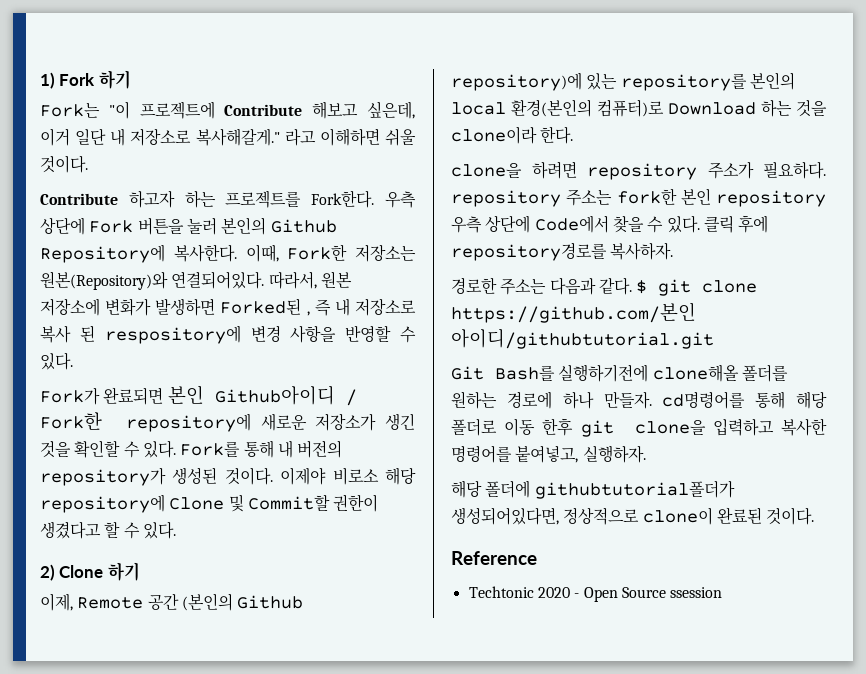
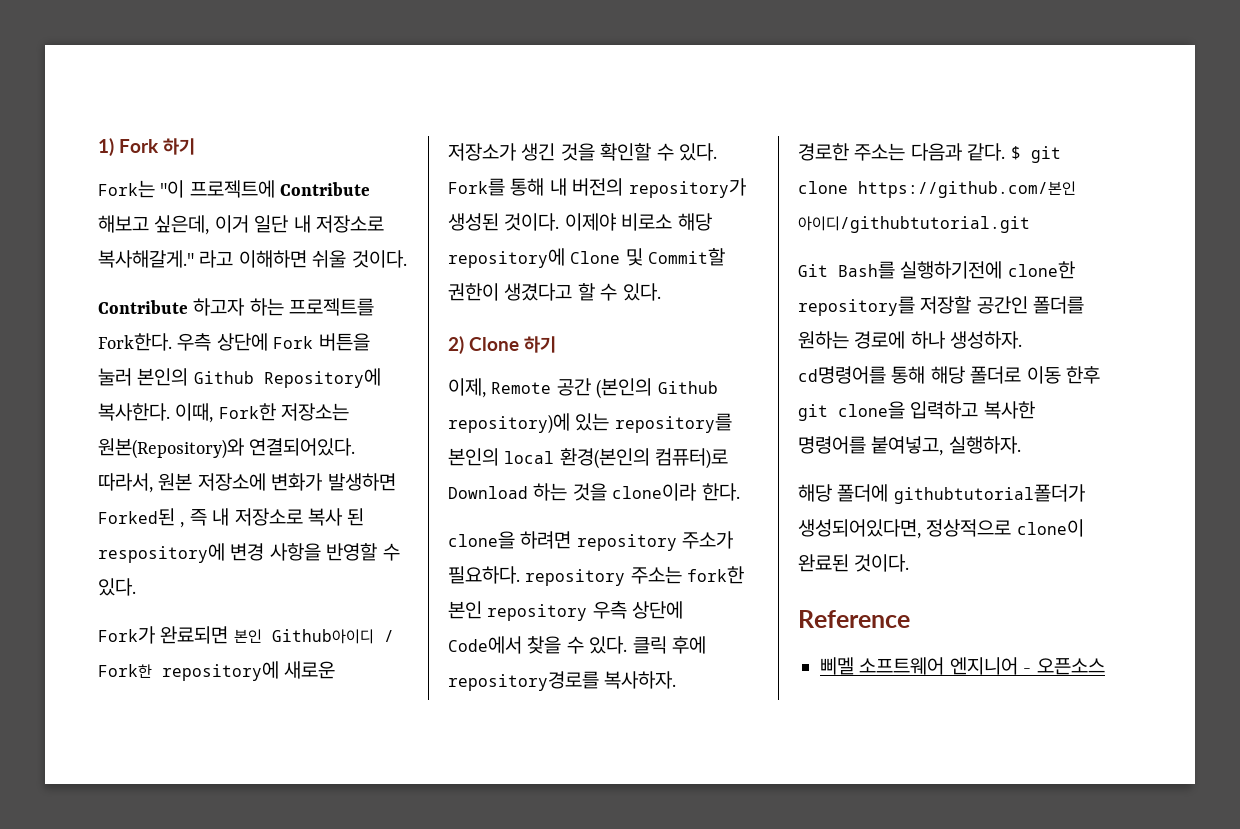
- Git Bash를 실행하기전에 clone해올 폴더를 원하는 경로에 하나 만들자. cd명령어를 통해 해당 폴더로 이동 한후 git clone을 입력하고 복사한 명령어를 붙여넣고, 실행하자.
+ Git Bash를 실행하기전에 clone한 repository를 저장할 공간인 폴더를 원하는 경로에 하나 생성하자. cd명령어를 통해 해당 폴더로 이동 한후 git clone을 입력하고 복사한 명령어를 붙여넣고, 실행하자.
- Techtonic 2020 - Open Source ssession
+ 삐멜 소프트웨어 엔지니어 - 오픈소스

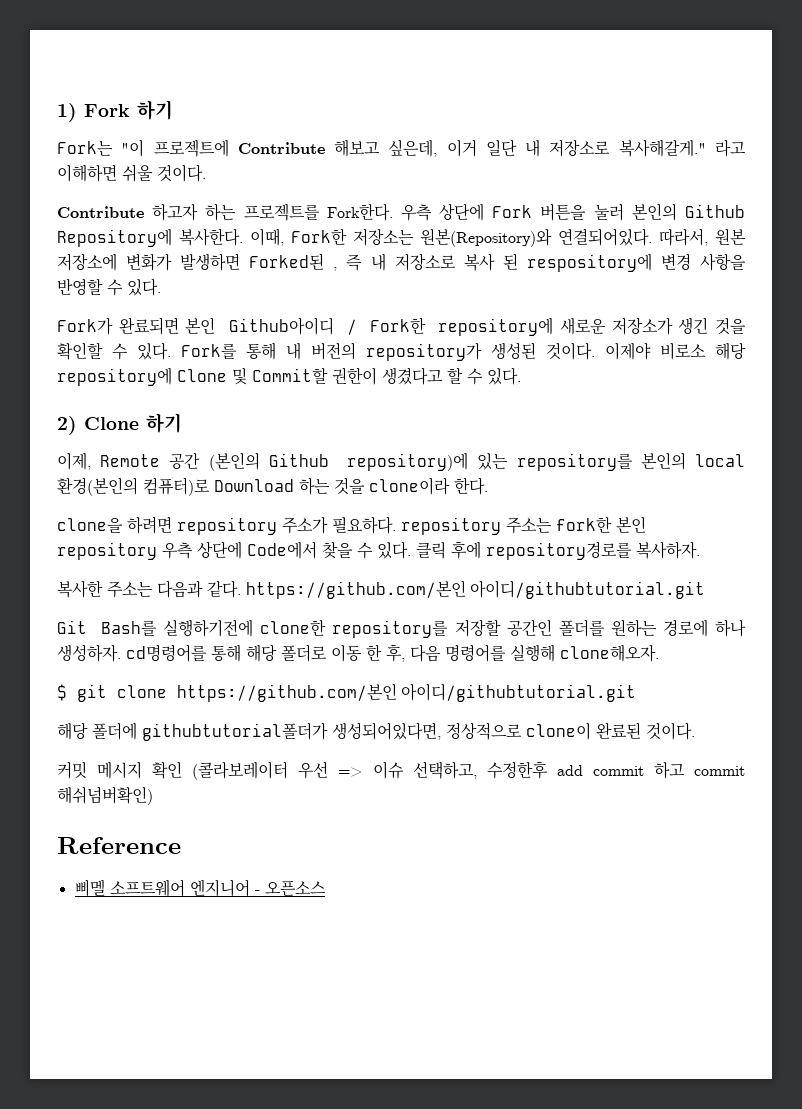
- 경로한 주소는 다음과 같다. $ git clone https://github.com/본인 아이디/githubtutorial.git
+ 복사한 주소는 다음과 같다. https://github.com/본인 아이디/githubtutorial.git
- Git Bash를 실행하기전에 clone한 repository를 저장할 공간인 폴더를 원하는 경로에 하나 생성하자. cd명령어를 통해 해당 폴더로 이동 한후 git clone을 입력하고 복사한 명령어를 붙여넣고, 실행하자.
+ Git Bash를 실행하기전에 clone한 repository를 저장할 공간인 폴더를 원하는 경로에 하나 생성하자. cd명령어를 통해 해당 폴더로 이동 한 후, 다음 명령어를 실행해 clone해오자.
+ $ git clone https://github.com/본인 아이디/githubtutorial.git
+ 커밋 메시지 확인 (콜라보레이터 우선 => 이슈 선택하고, 수정한후 add commit 하고 commit 해쉬넘버확인)

